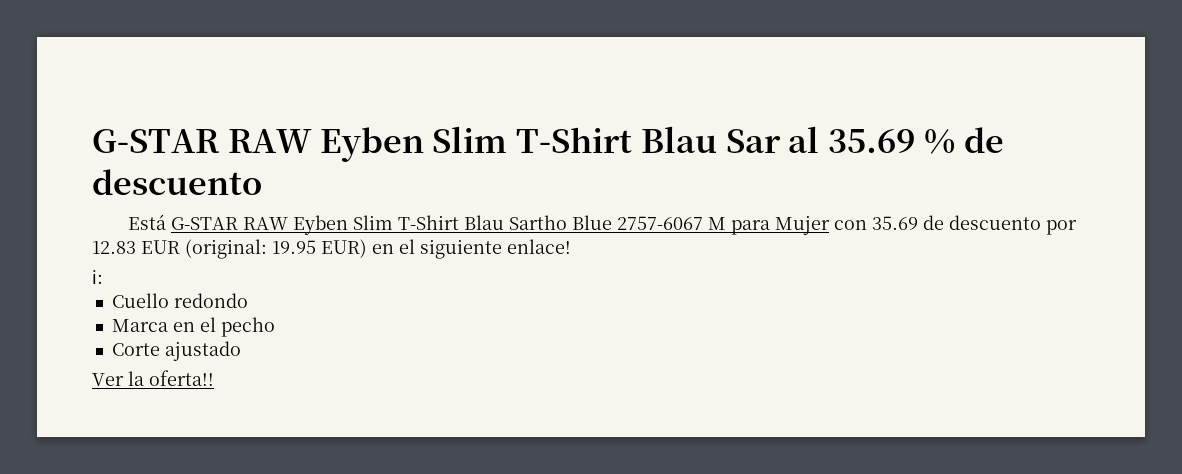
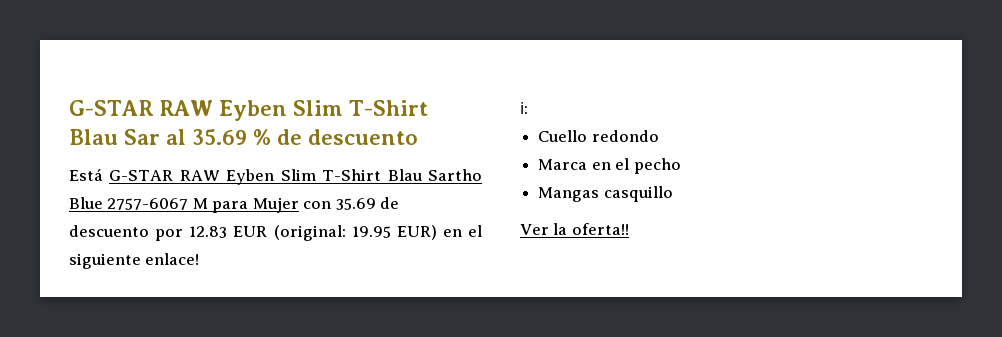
- Corte ajustado
+ Mangas casquillo

